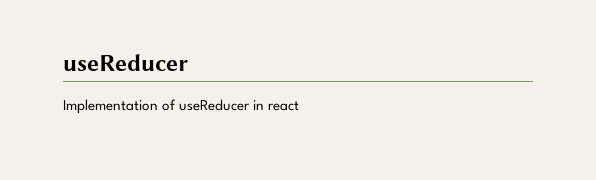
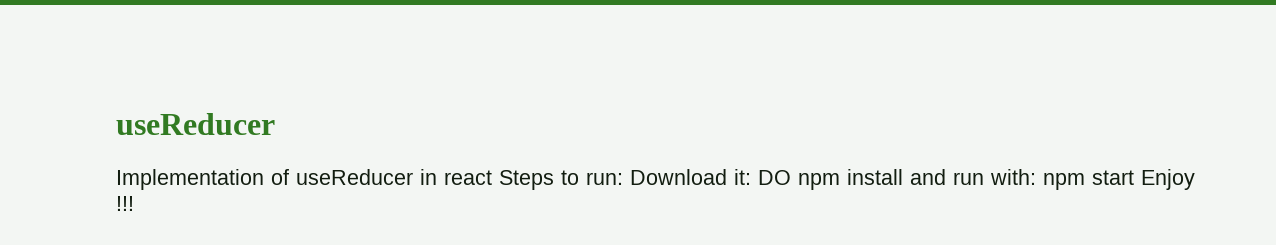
- Implementation of useReducer in react
+ Implementation of useReducer in react Steps to run: Download it: DO npm install and run with: npm start Enjoy !!!

